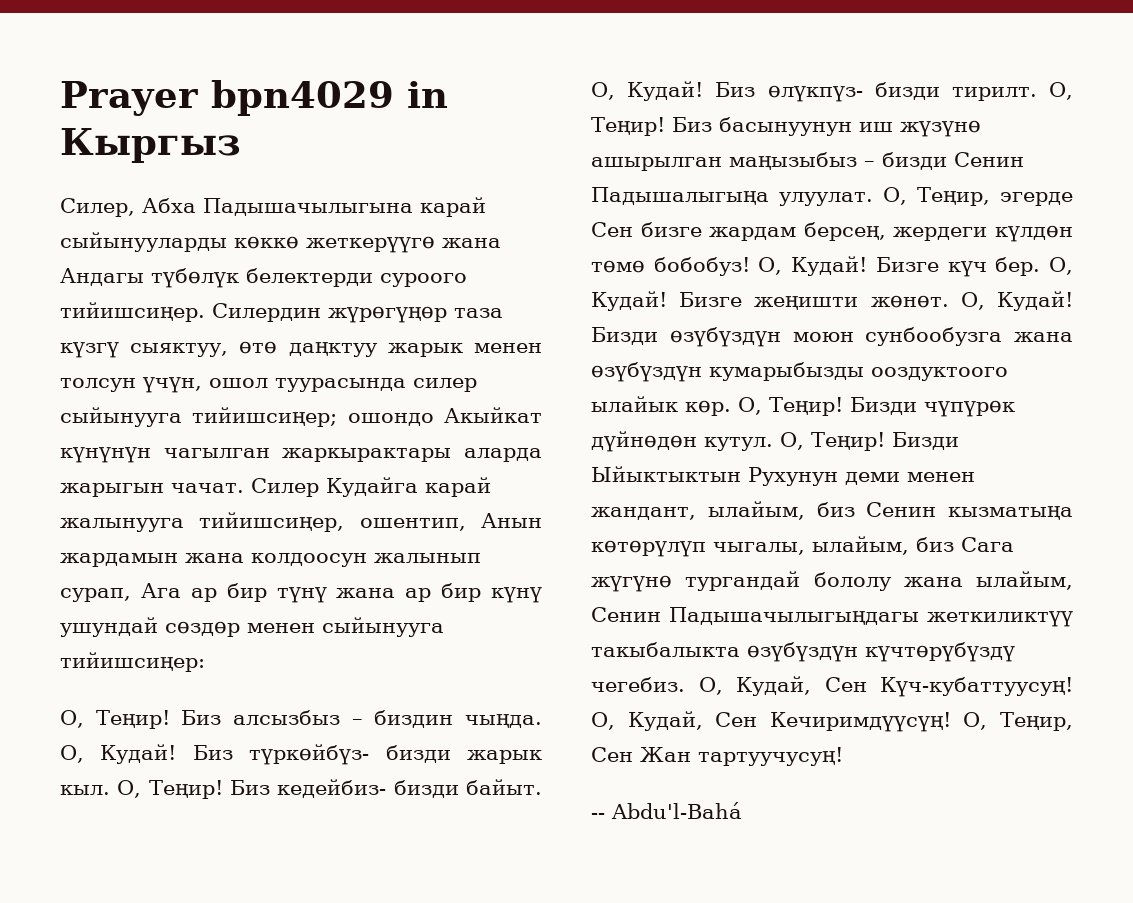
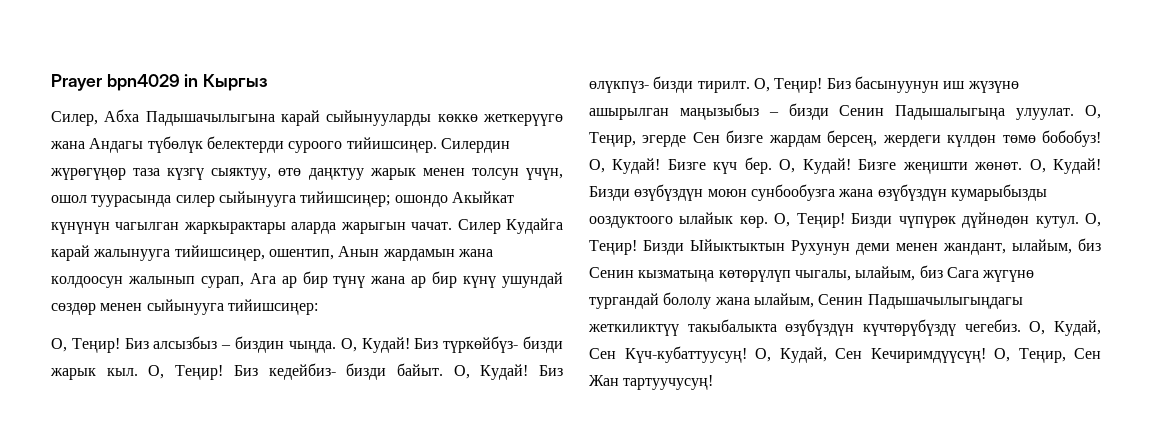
- -- Abdu'l-Bahá

